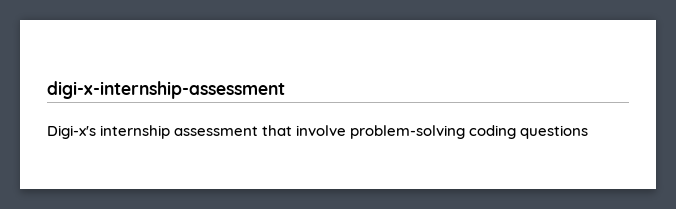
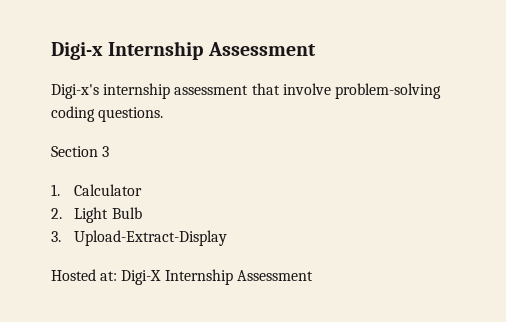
- digi-x-internship-assessment
+ Digi-x Internship Assessment
- Digi-x's internship assessment that involve problem-solving coding questions
+ Digi-x's internship assessment that involve problem-solving coding questions.
+ Section 3
+ 1. Calculator
+ 2. Light Bulb
+ 3. Upload-Extract-Display
+ Hosted at: Digi-X Internship Assessment

